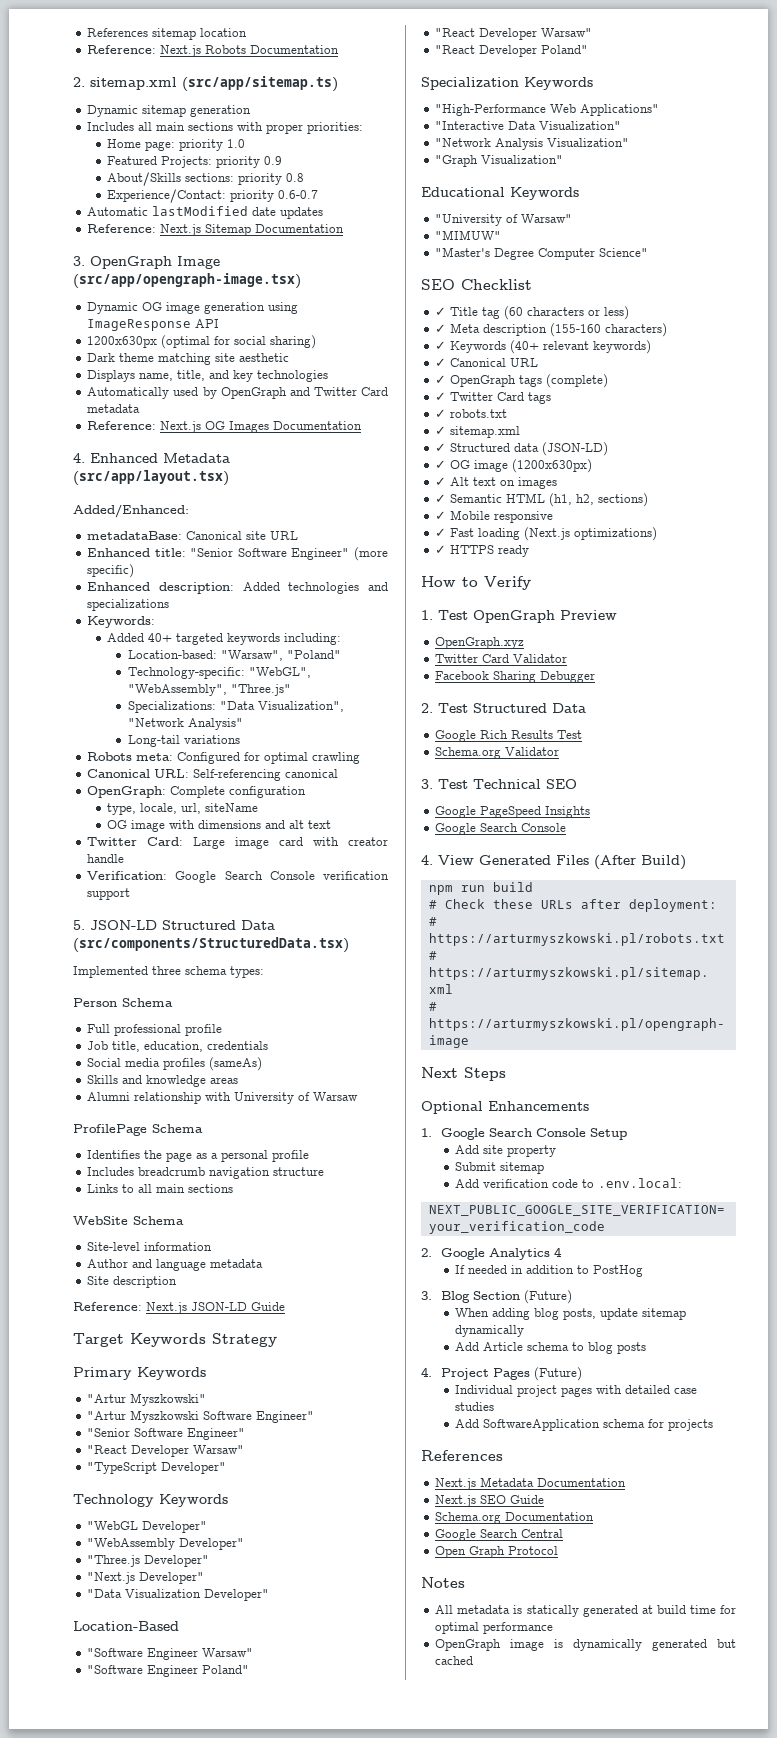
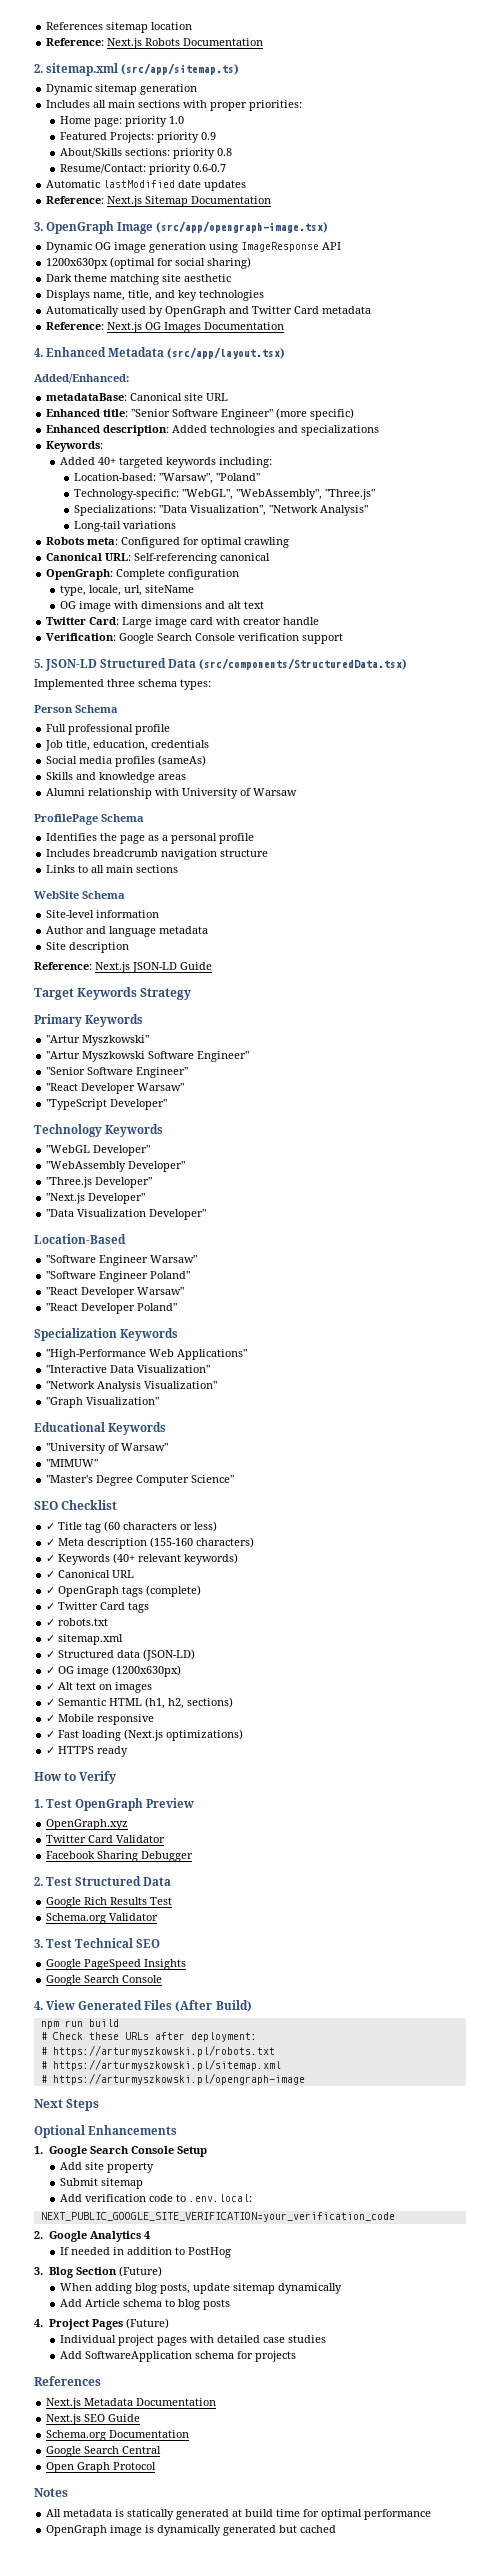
- Experience/Contact: priority 0.6-0.7
+ Resume/Contact: priority 0.6-0.7

